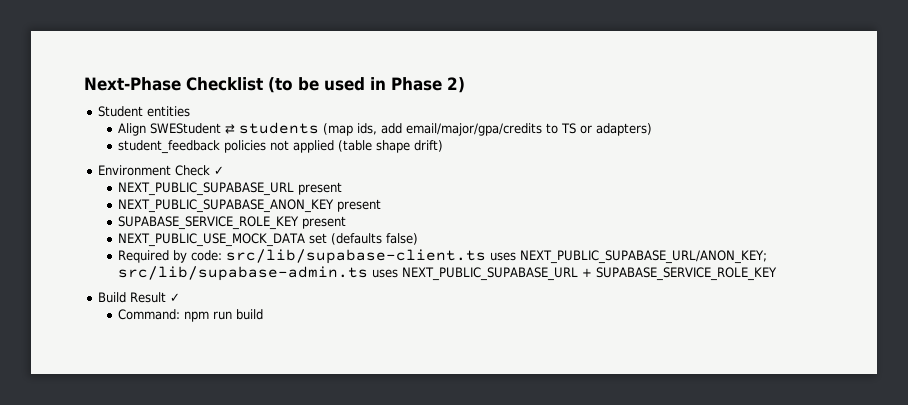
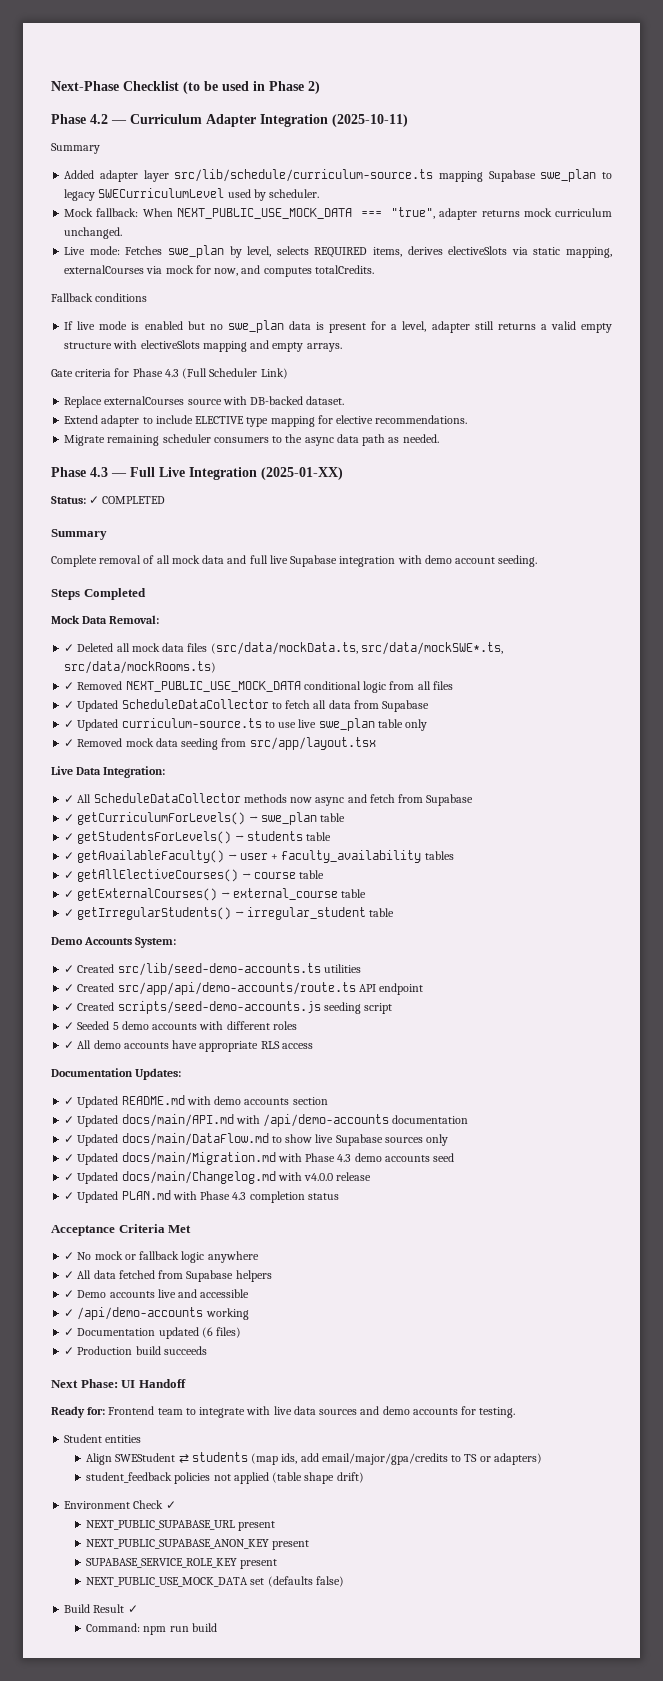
+ Phase 4.2 — Curriculum Adapter Integration (2025-10-11)
+ Summary
+ Added adapter layer src/lib/schedule/curriculum-source.ts mapping Supabase swe_plan to legacy SWECurriculumLevel used by scheduler.
+ Mock fallback: When NEXT_PUBLIC_USE_MOCK_DATA === "true", adapter returns mock curriculum unchanged.
+ Live mode: Fetches swe_plan by level, selects REQUIRED items, derives electiveSlots via static mapping, externalCourses via mock for now, and computes totalCredits.
+ Fallback conditions
+ If live mode is enabled but no swe_plan data is present for a level, adapter still returns a valid empty structure with electiveSlots mapping and empty arrays.
+ Gate criteria for Phase 4.3 (Full Scheduler Link)
+ Replace externalCourses source with DB-backed dataset.
+ Extend adapter to include ELECTIVE type mapping for elective recommendations.
+ Migrate remaining scheduler consumers to the async data path as needed.
+ Phase 4.3 — Full Live Integration (2025-01-XX)
+ Status: ✓ COMPLETED
+ Summary
+ Complete removal of all mock data and full live Supabase integration with demo account seeding.
+ Steps Completed
+ Mock Data Removal:
+ ✓ Deleted all mock data files (src/data/mockData.ts, src/data/mockSWE*.ts, src/data/mockRooms.ts)
+ ✓ Removed NEXT_PUBLIC_USE_MOCK_DATA conditional logic from all files
+ ✓ Updated ScheduleDataCollector to fetch all data from Supabase
+ ✓ Updated curriculum-source.ts to use live swe_plan table only
+ ✓ Removed mock data seeding from src/app/layout.tsx
+ Live Data Integration:
+ ✓ All ScheduleDataCollector methods now async and fetch from Supabase
+ ✓ getCurriculumForLevels() → swe_plan table
+ ✓ getStudentsForLevels() → students table
+ ✓ getAvailableFaculty() → user + faculty_availability tables
+ ✓ getAllElectiveCourses() → course table
+ ✓ getExternalCourses() → external_course table
+ ✓ getIrregularStudents() → irregular_student table
+ Demo Accounts System:
+ ✓ Created src/lib/seed-demo-accounts.ts utilities
+ ✓ Created src/app/api/demo-accounts/route.ts API endpoint
+ ✓ Created scripts/seed-demo-accounts.js seeding script
+ ✓ Seeded 5 demo accounts with different roles
+ ✓ All demo accounts have appropriate RLS access
+ Documentation Updates:
+ ✓ Updated README.md with demo accounts section
+ ✓ Updated docs/main/API.md with /api/demo-accounts documentation
+ ✓ Updated docs/main/DataFlow.md to show live Supabase sources only
+ ✓ Updated docs/main/Migration.md with Phase 4.3 demo accounts seed
+ ✓ Updated docs/main/Changelog.md with v4.0.0 release
+ ✓ Updated PLAN.md with Phase 4.3 completion status
+ Acceptance Criteria Met
+ ✓ No mock or fallback logic anywhere
+ ✓ All data fetched from Supabase helpers
+ ✓ Demo accounts live and accessible
+ ✓ /api/demo-accounts working
+ ✓ Documentation updated (6 files)
+ ✓ Production build succeeds
+ Next Phase: UI Handoff
+ Ready for: Frontend team to integrate with live data sources and demo accounts for testing.
- Required by code: src/lib/supabase-client.ts uses NEXT_PUBLIC_SUPABASE_URL/ANON_KEY; src/lib/supabase-admin.ts uses NEXT_PUBLIC_SUPABASE_URL + SUPABASE_SERVICE_ROLE_KEY

